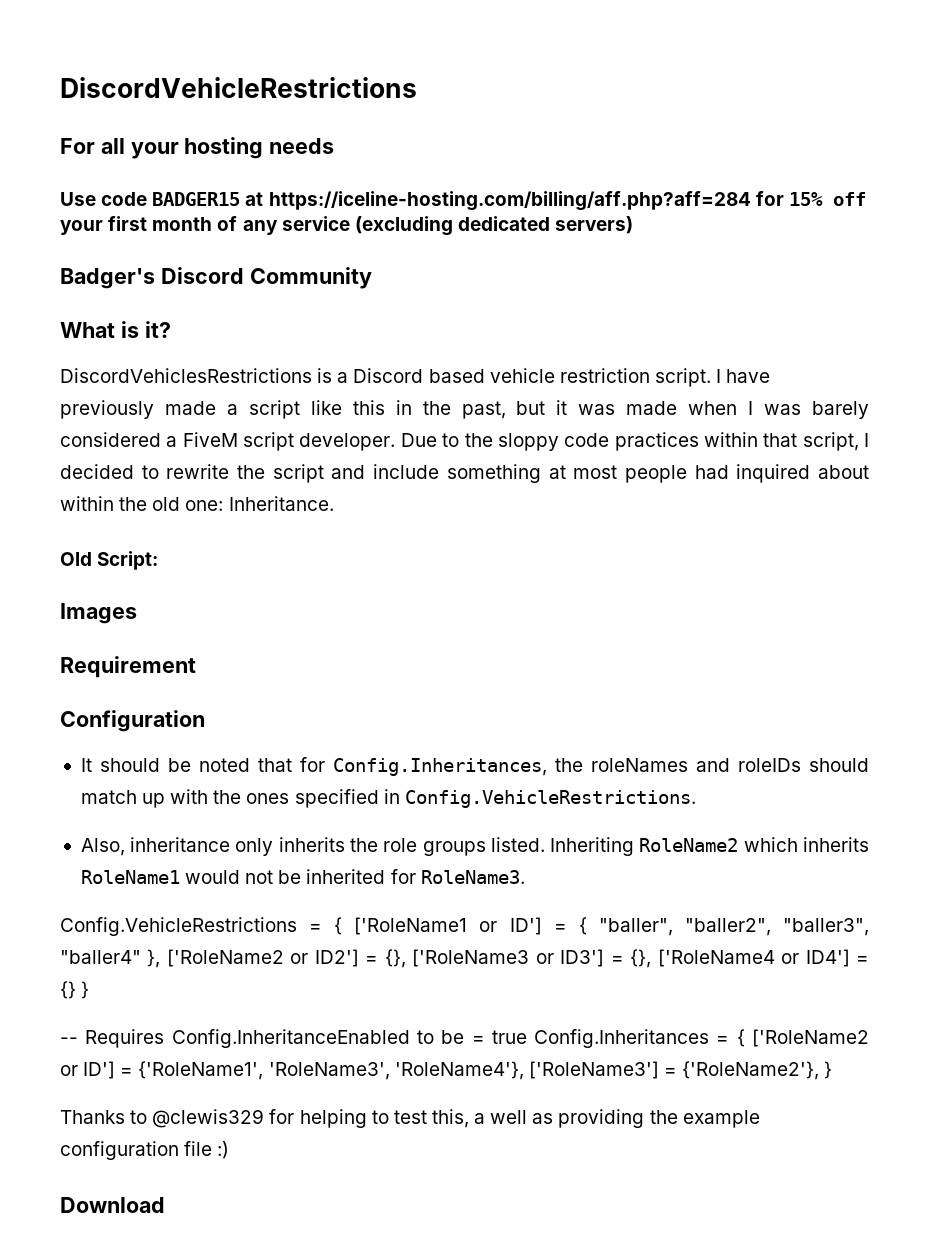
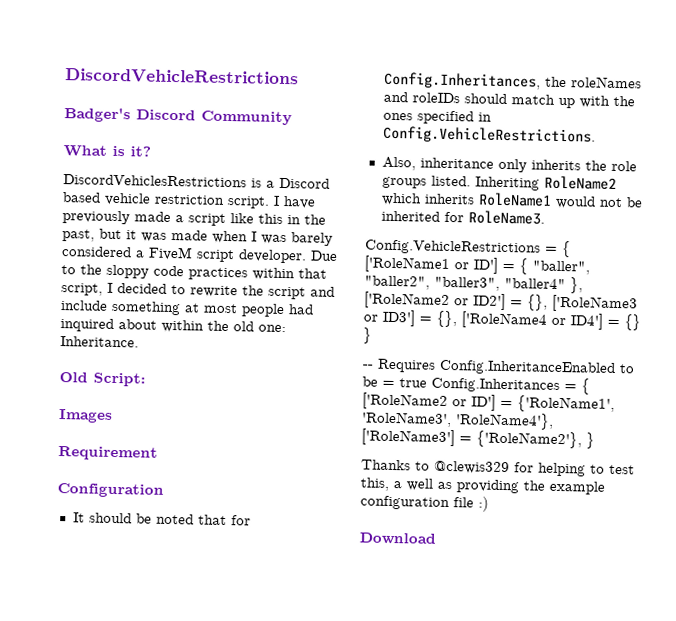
- For all your hosting needs
- Use code BADGER15 at https://iceline-hosting.com/billing/aff.php?aff=284 for 15% off your first month of any service (excluding dedicated servers)

